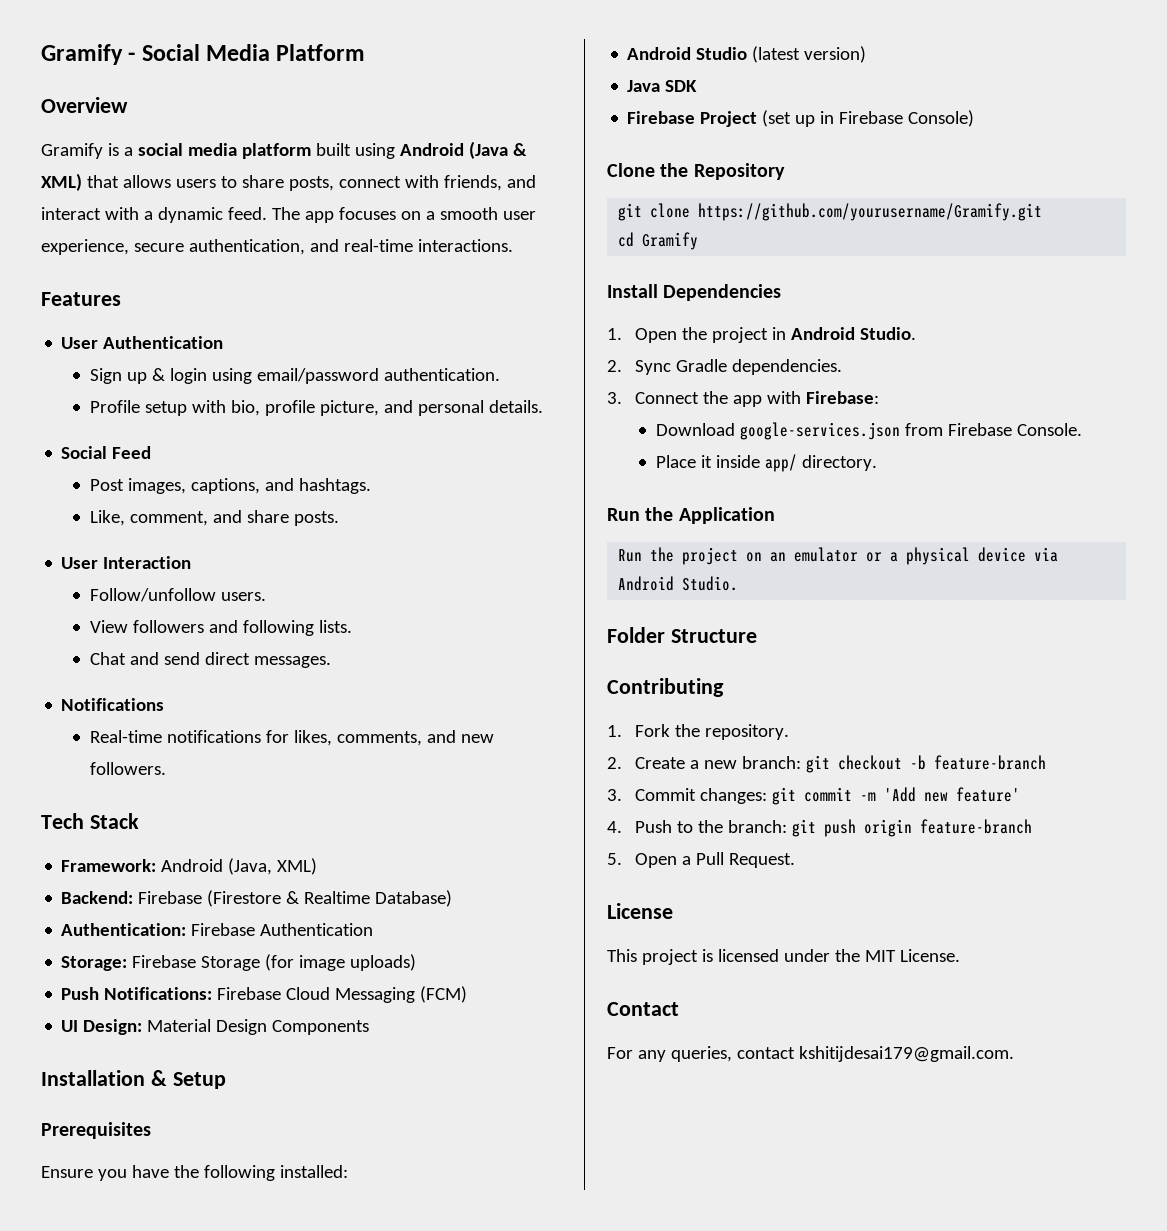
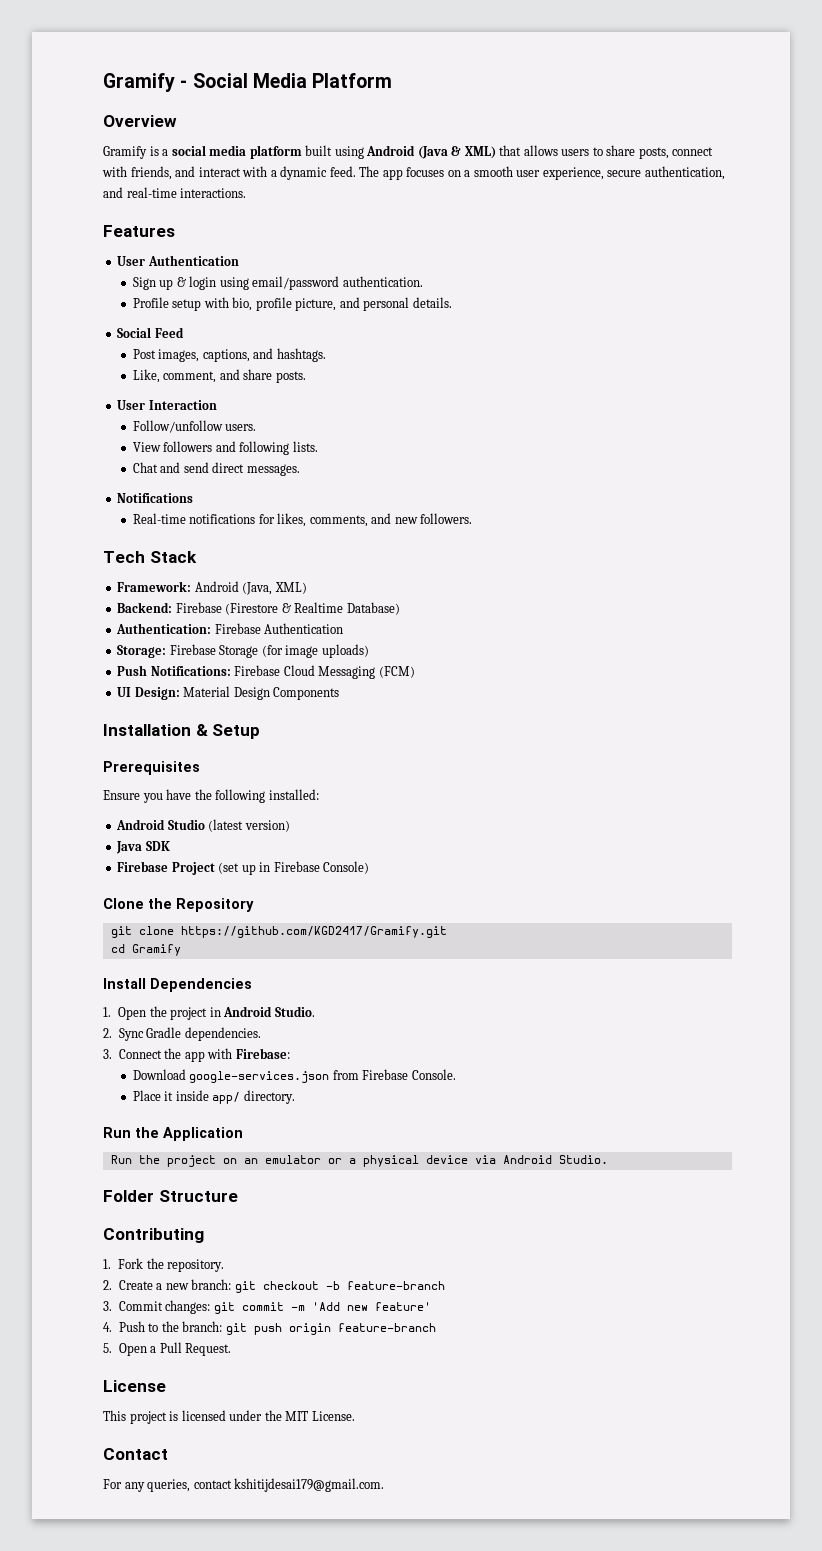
- git clone https://github.com/yourusername/Gramify.git
+ git clone https://github.com/KGD2417/Gramify.git

